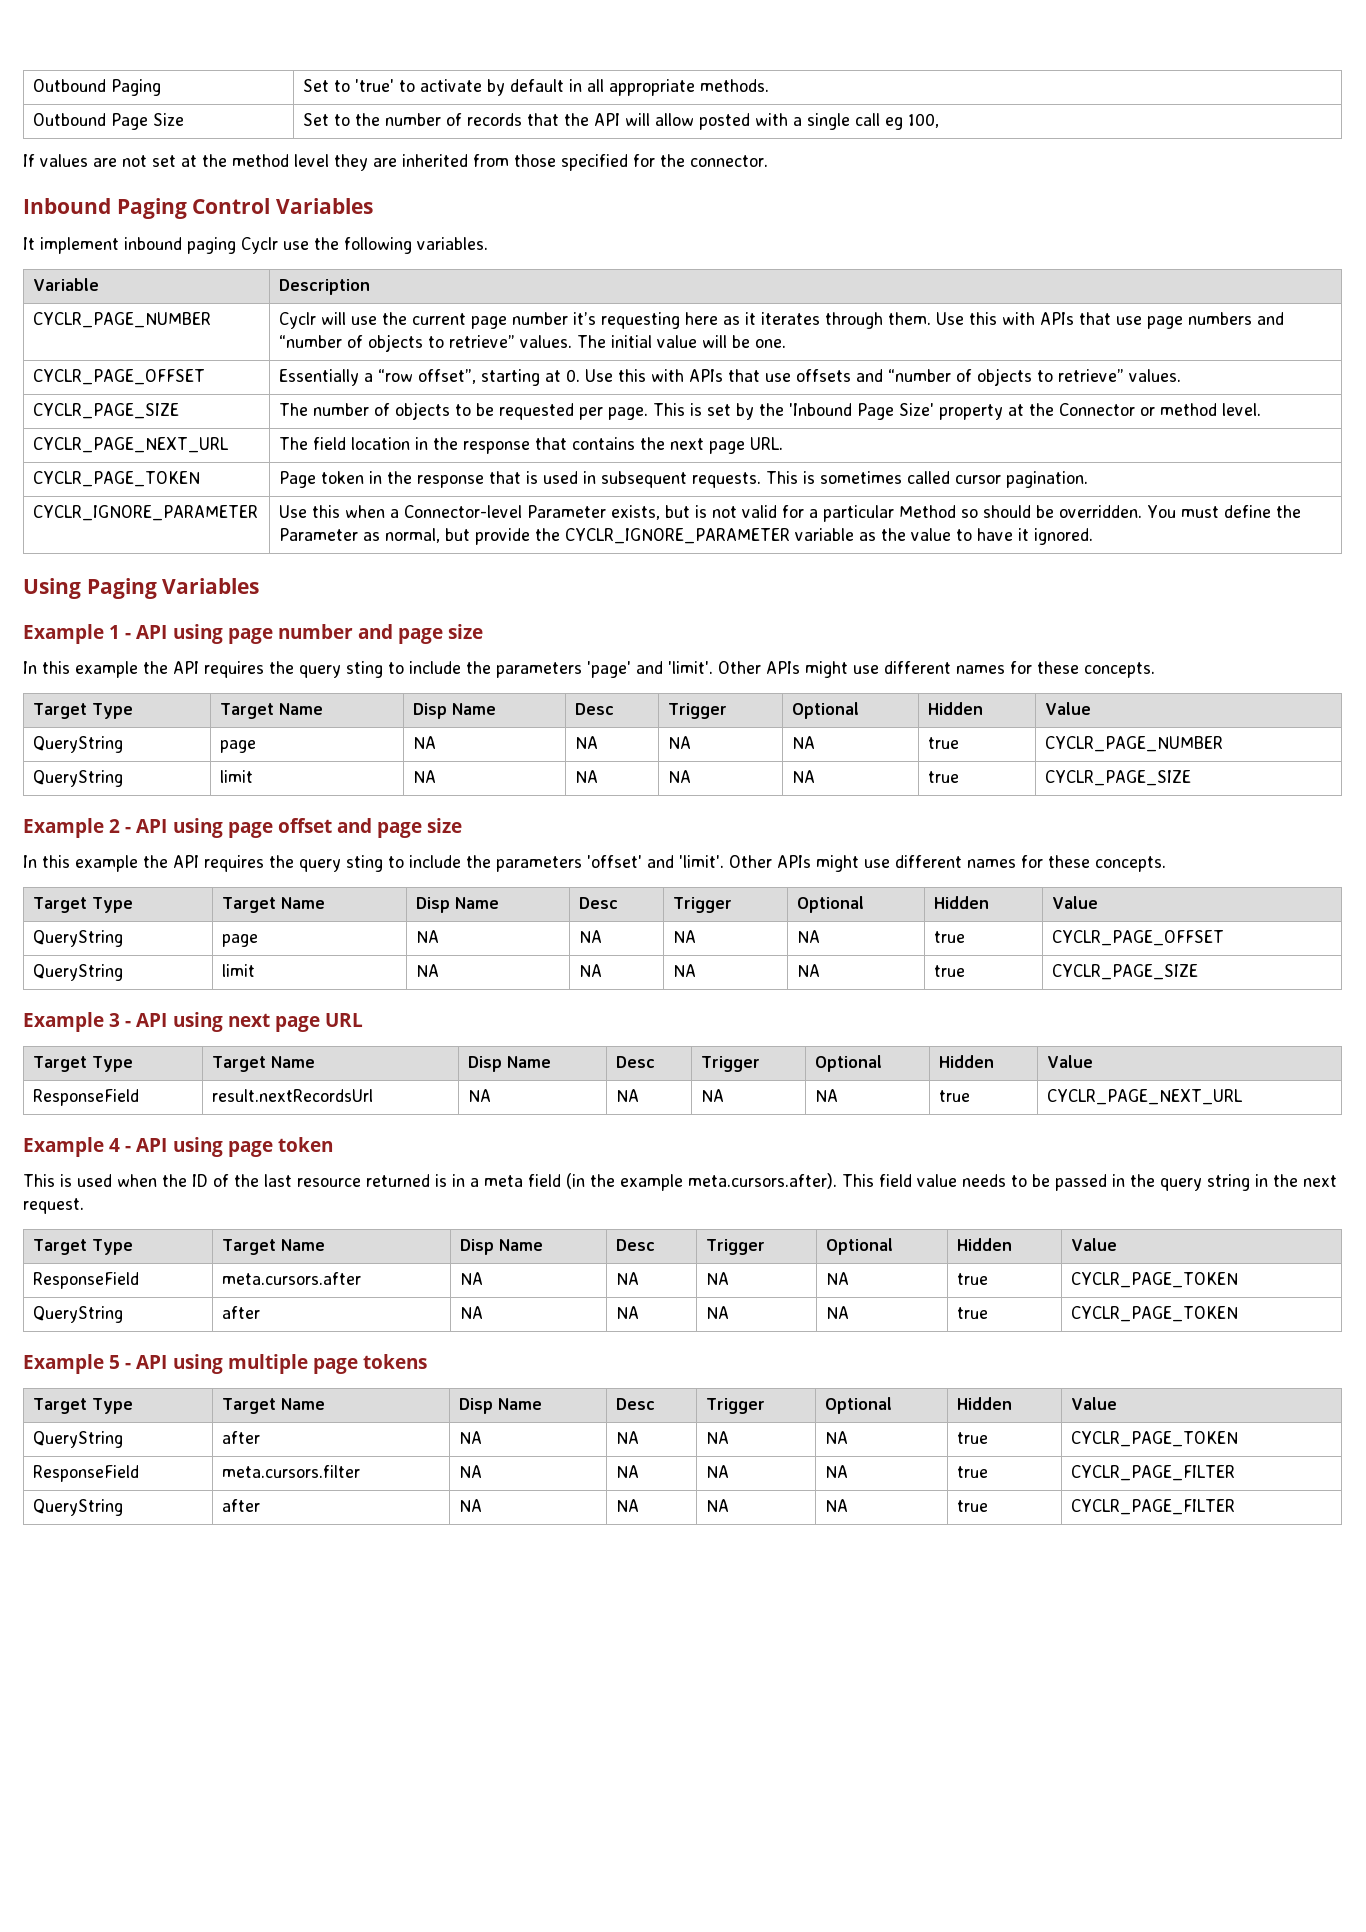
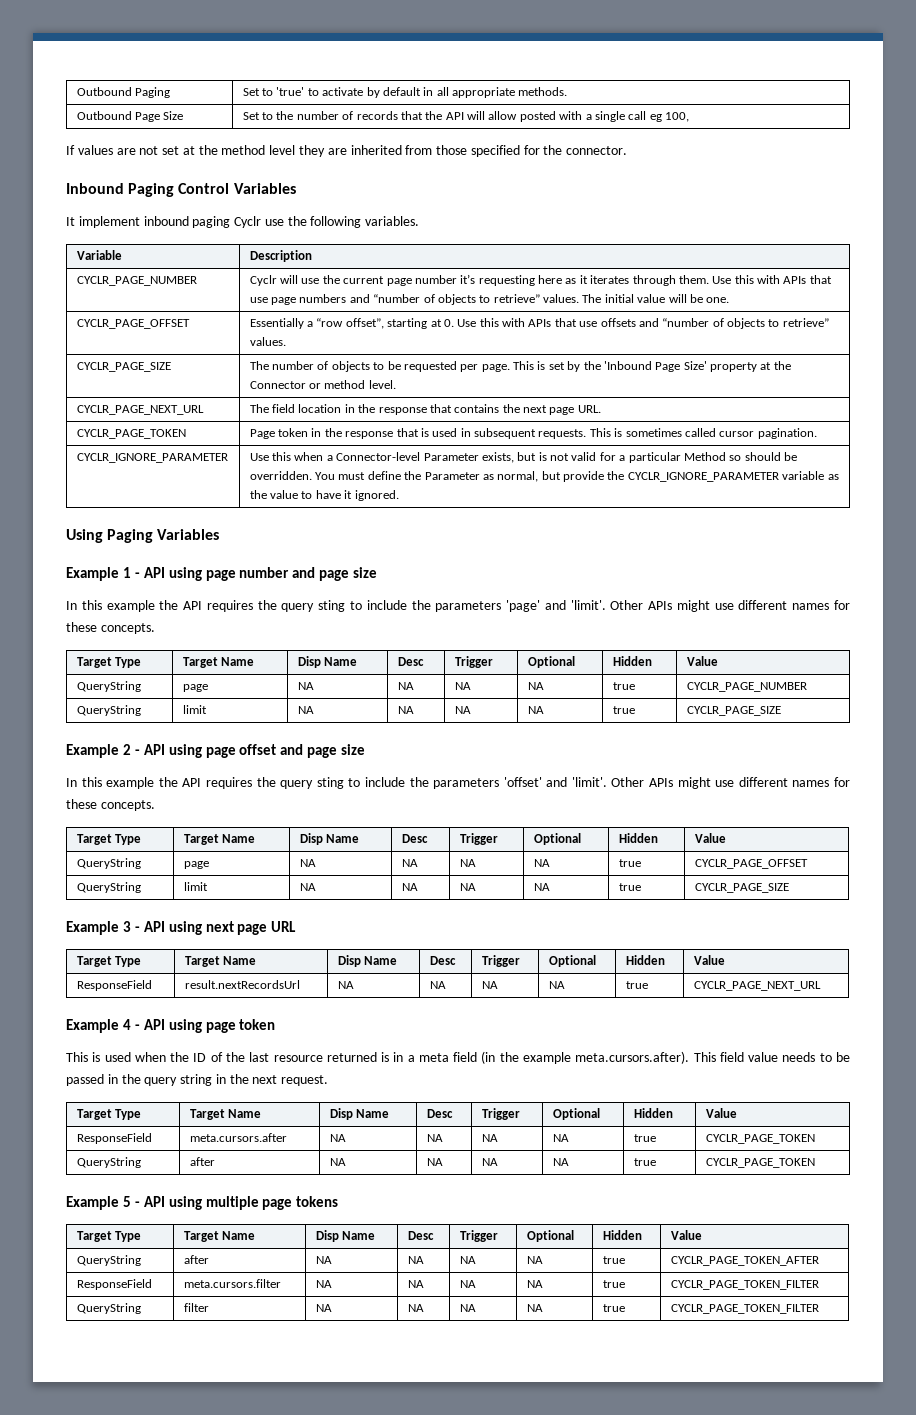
  Example 5 - API using multiple page tokens
  Target Type | Target Name | Disp Name | Desc | Trigger | Optional | Hidden | Value
- QueryString | after | NA | NA | NA | NA | true | CYCLR_PAGE_TOKEN
+ QueryString | after | NA | NA | NA | NA | true | CYCLR_PAGE_TOKEN_AFTER
- ResponseField | meta.cursors.filter | NA | NA | NA | NA | true | CYCLR_PAGE_FILTER
- QueryString | after | NA | NA | NA | NA | true | CYCLR_PAGE_FILTER
+ ResponseField | meta.cursors.filter | NA | NA | NA | NA | true | CYCLR_PAGE_TOKEN_FILTER
+ QueryString | filter | NA | NA | NA | NA | true | CYCLR_PAGE_TOKEN_FILTER

